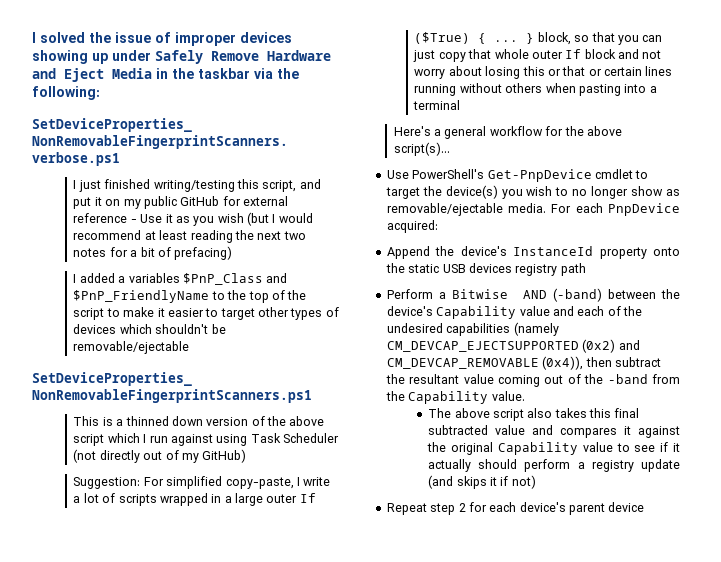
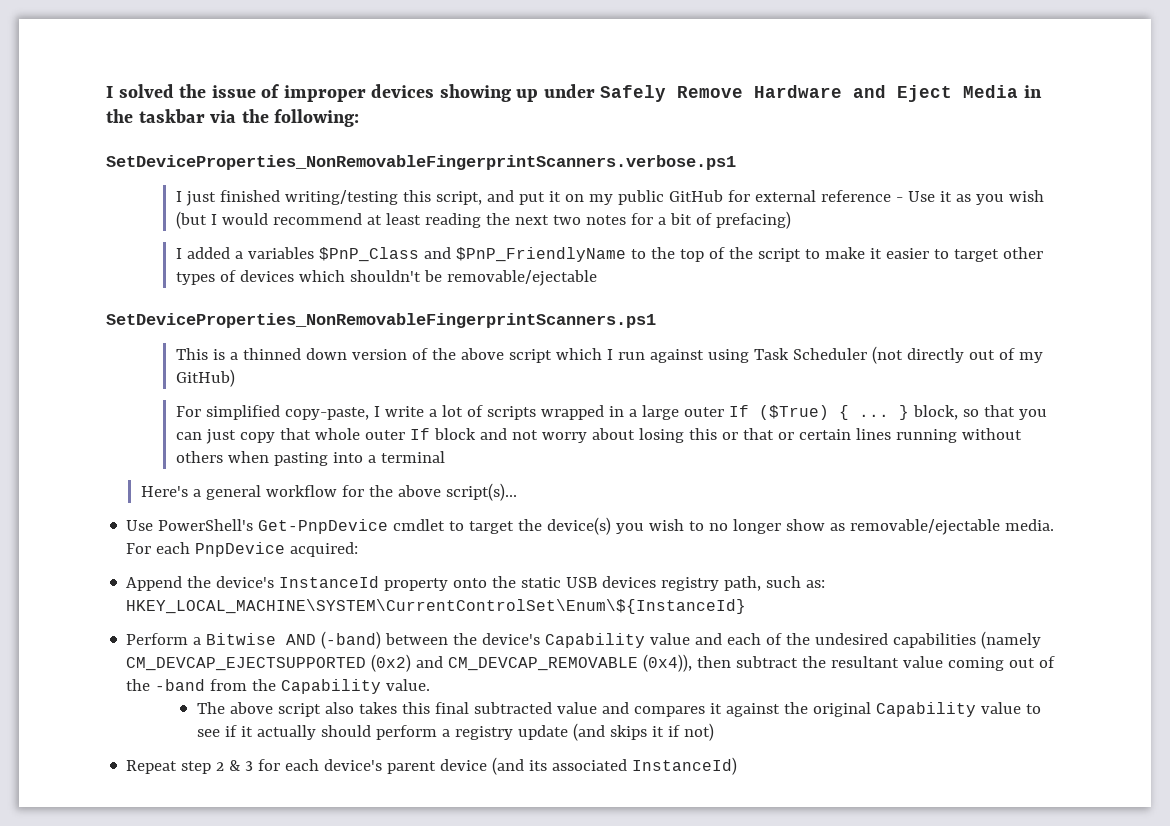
- Suggestion: For simplified copy-paste, I write a lot of scripts wrapped in a large outer If ($True) { ...
+ For simplified copy-paste, I write a lot of scripts wrapped in a large outer If ($True) { ...
- Append the device's InstanceId property onto the static USB devices registry path
+ Append the device's InstanceId property onto the static USB devices registry path, such as: HKEY_LOCAL_MACHINE\SYSTEM\CurrentControlSet\Enum\${InstanceId}
- Repeat step 2 for each device's parent device
+ Repeat step 2 & 3 for each device's parent device (and its associated InstanceId)

